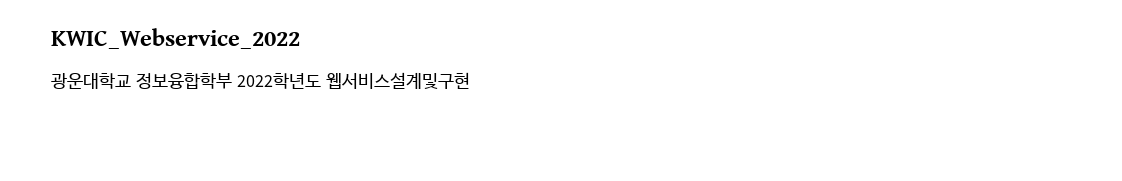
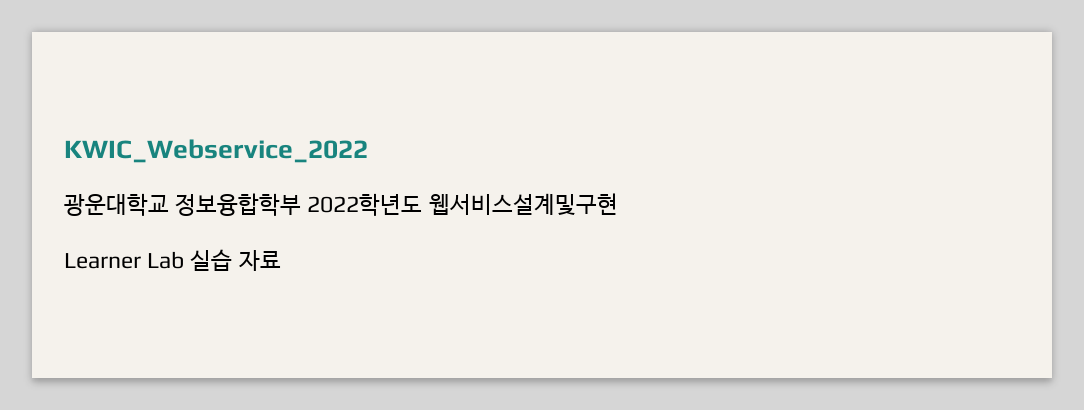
+ Learner Lab 실습 자료

